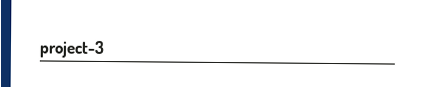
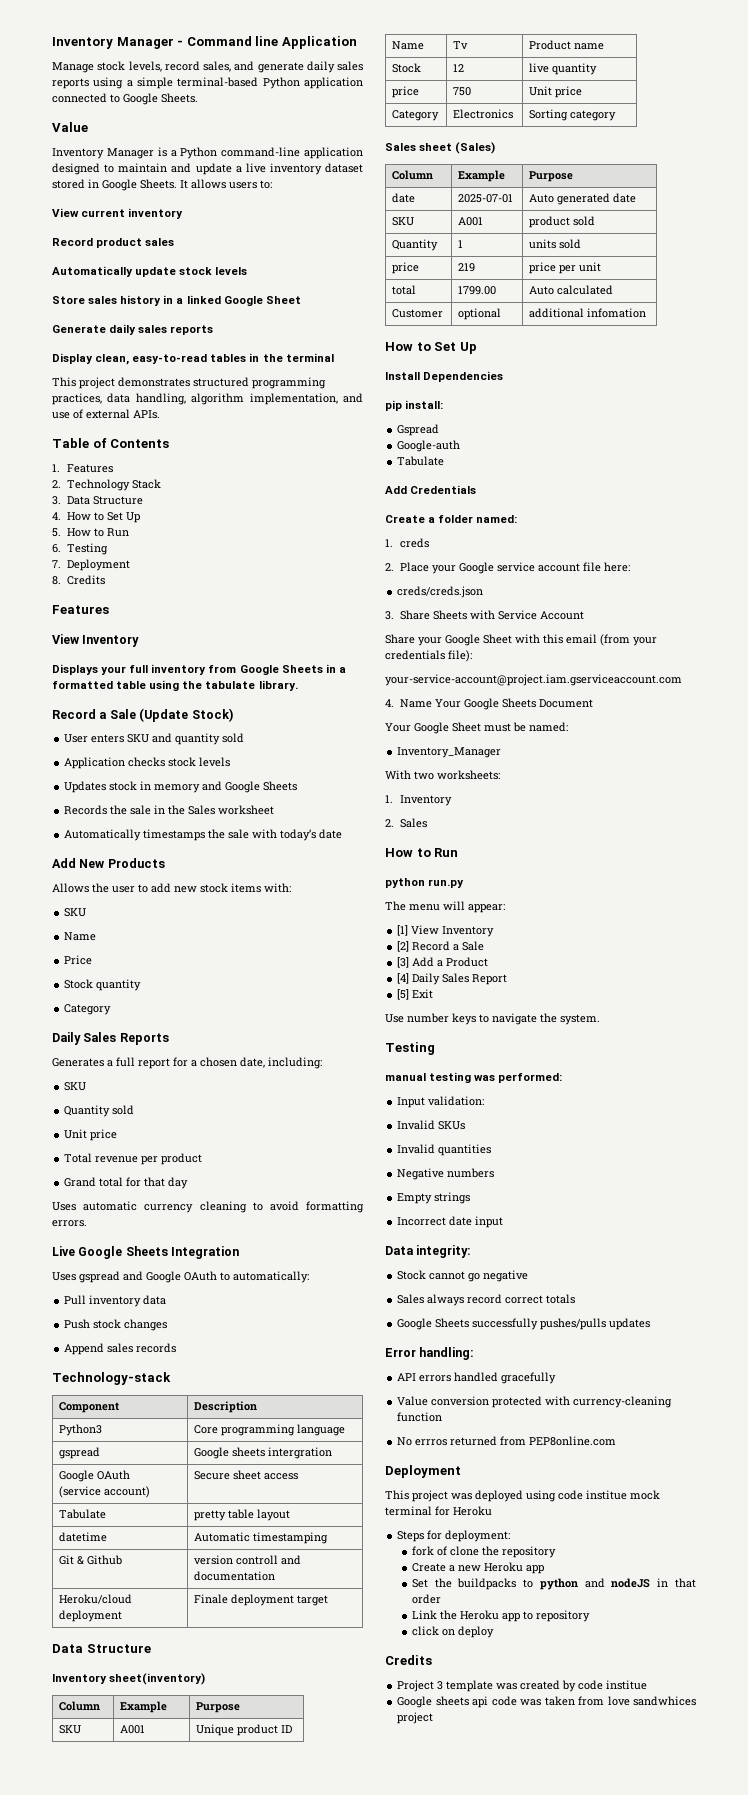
- project-3
+ Inventory Manager - Command line Application
+ Manage stock levels, record sales, and generate daily sales reports using a simple terminal-based Python application connected to Google Sheets.
+ Value
+ Inventory Manager is a Python command-line application designed to maintain and update a live inventory dataset stored in Google Sheets. It allows users to:
+ View current inventory
+ Record product sales
+ Automatically update stock levels
+ Store sales history in a linked Google Sheet
+ Generate daily sales reports
+ Display clean, easy-to-read tables in the terminal
+ This project demonstrates structured programming practices, data handling, algorithm implementation, and use of external APIs.
+ Table of Contents
+ 1. Features
+ 2. Technology Stack
+ 3. Data Structure
+ 4. How to Set Up
+ 5. How to Run
+ 6. Testing
+ 7. Deployment
+ 8. Credits
+ Features
+ View Inventory
+ Displays your full inventory from Google Sheets in a formatted table using the tabulate library.
+ Record a Sale (Update Stock)
+ User enters SKU and quantity sold
+ Application checks stock levels
+ Updates stock in memory and Google Sheets
+ Records the sale in the Sales worksheet
+ Automatically timestamps the sale with today’s date
+ Add New Products
+ Allows the user to add new stock items with:
+ SKU
+ Name
+ Price
+ Stock quantity
+ Category
+ Daily Sales Reports
+ Generates a full report for a chosen date, including:
+ SKU
+ Quantity sold
+ Unit price
+ Total revenue per product
+ Grand total for that day
+ Uses automatic currency cleaning to avoid formatting errors.
+ Live Google Sheets Integration
+ Uses gspread and Google OAuth to automatically:
+ Pull inventory data
+ Push stock changes
+ Append sales records
+ Technology-stack
+ Component | Description
+ Python3 | Core programming language
+ gspread | Google sheets intergration
+ Google OAuth
+ (service account) | Secure sheet access
+ Tabulate | pretty table layout
+ datetime | Automatic timestamping
+ Git & Github | version controll and documentation
+ Heroku/cloud deployment | Finale deployment target
+ Data Structure
+ Inventory sheet(inventory)
+ Column | Example | Purpose
+ SKU | A001 | Unique product ID
+ Name | Tv | Product name
+ Stock | 12 | live quantity
+ price | 750 | Unit price
+ Category | Electronics | Sorting category
+ Sales sheet (Sales)
+ Column | Example | Purpose
+ date | 2025-07-01 | Auto generated date
+ SKU | A001 | product sold
+ Quantity | 1 | units sold
+ price | 219 | price per unit
+ total | 1799.00 | Auto calculated
+ Customer | optional | additional infomation
+ How to Set Up
+ Install Dependencies
+ pip install:
+ Gspread
+ Google-auth
+ Tabulate
+ Add Credentials
+ Create a folder named:
+ 1. creds
+ 2. Place your Google service account file here:
+ creds/creds.json
+ 3. Share Sheets with Service Account
+ Share your Google Sheet with this email (from your credentials file):
+ your-service-account@project.iam.gserviceaccount.com
+ 4. Name Your Google Sheets Document
+ Your Google Sheet must be named:
+ Inventory_Manager
+ With two worksheets:
+ 1. Inventory
+ 2. Sales
+ How to Run
+ python run.py
+ The menu will appear:
+ [1] View Inventory
+ [2] Record a Sale
+ [3] Add a Product
+ [4] Daily Sales Report
+ [5] Exit
+ Use number keys to navigate the system.
+ Testing
+ manual testing was performed:
+ Input validation:
+ Invalid SKUs
+ Invalid quantities
+ Negative numbers
+ Empty strings
+ Incorrect date input
+ Data integrity:
+ Stock cannot go negative
+ Sales always record correct totals
+ Google Sheets successfully pushes/pulls updates
+ Error handling:
+ API errors handled gracefully
+ Value conversion protected with currency-cleaning function
+ No errros returned from PEP8online.com
+ Deployment
+ This project was deployed using code institue mock terminal for Heroku
+ Steps for deployment:
+ fork of clone the repository
+ Create a new Heroku app
+ Set the buildpacks to python and nodeJS in that order
+ Link the Heroku app to repository
+ click on deploy
+ Credits
+ Project 3 template was created by code institue
+ Google sheets api code was taken from love sandwhices project

